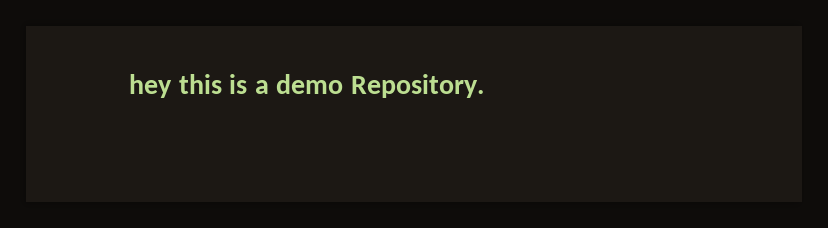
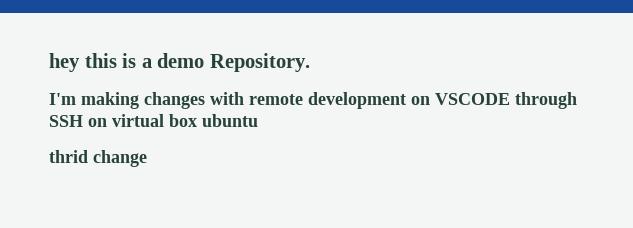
+ I'm making changes with remote development on VSCODE through SSH on virtual box ubuntu
+ thrid change

